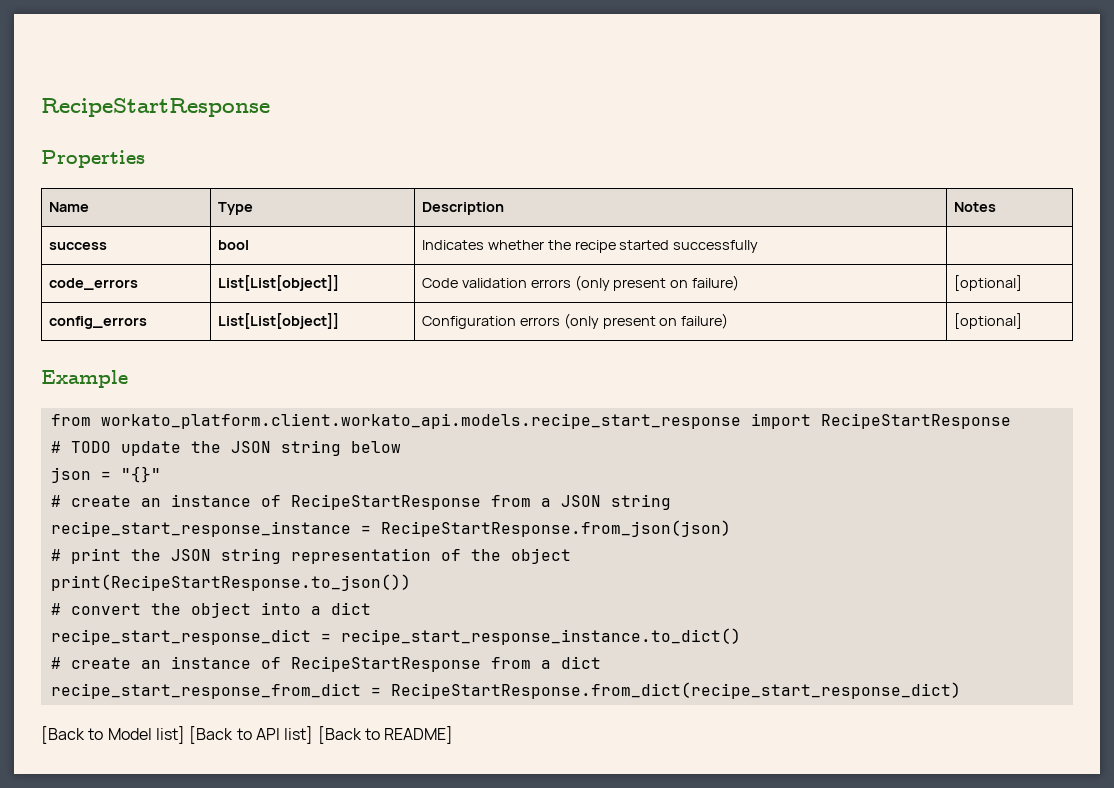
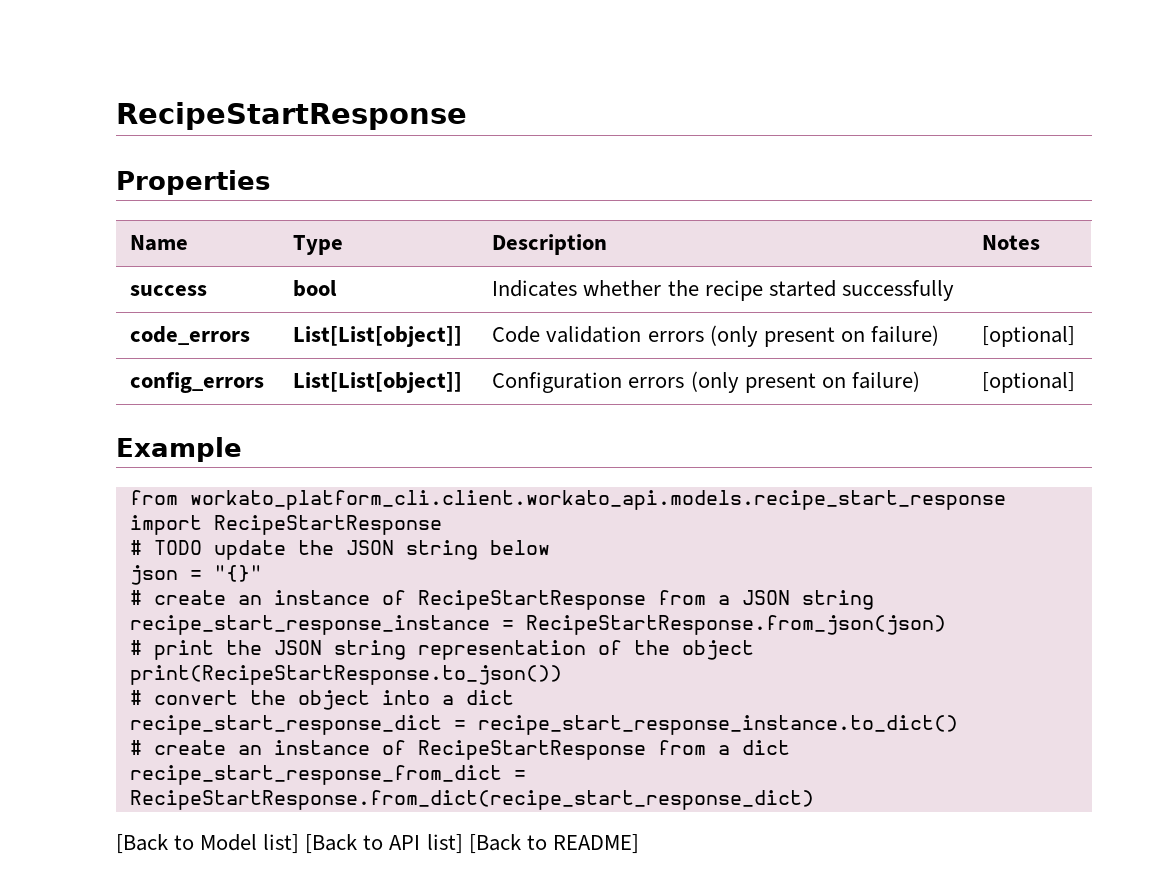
- from workato_platform.client.workato_api.models.recipe_start_response import RecipeStartResponse
+ from workato_platform_cli.client.workato_api.models.recipe_start_response import RecipeStartResponse

